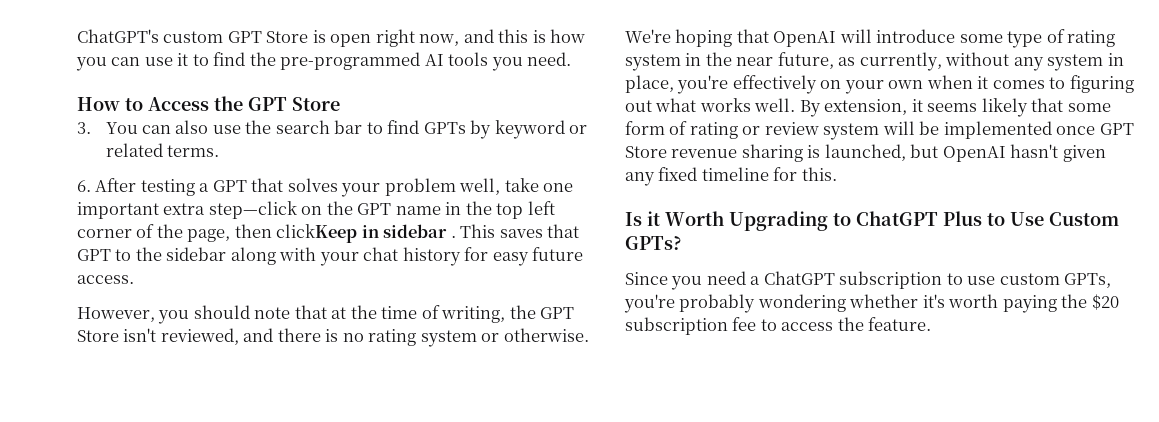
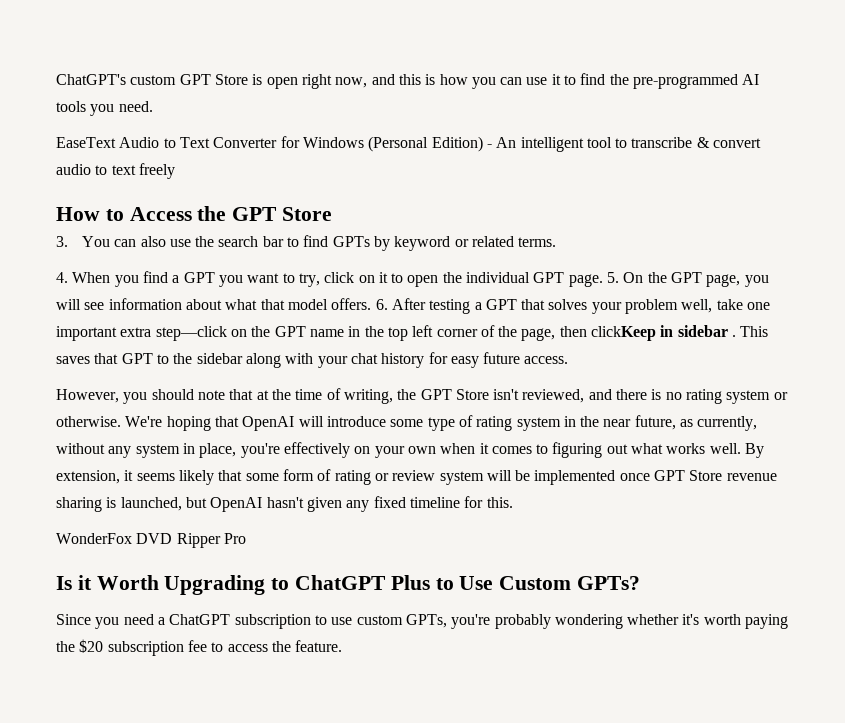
+ EaseText Audio to Text Converter for Windows (Personal Edition) - An intelligent tool to transcribe & convert audio to text freely
+ 4. When you find a GPT you want to try, click on it to open the individual GPT page. 5. On the GPT page, you will see information about what that model offers.
+ WonderFox DVD Ripper Pro

